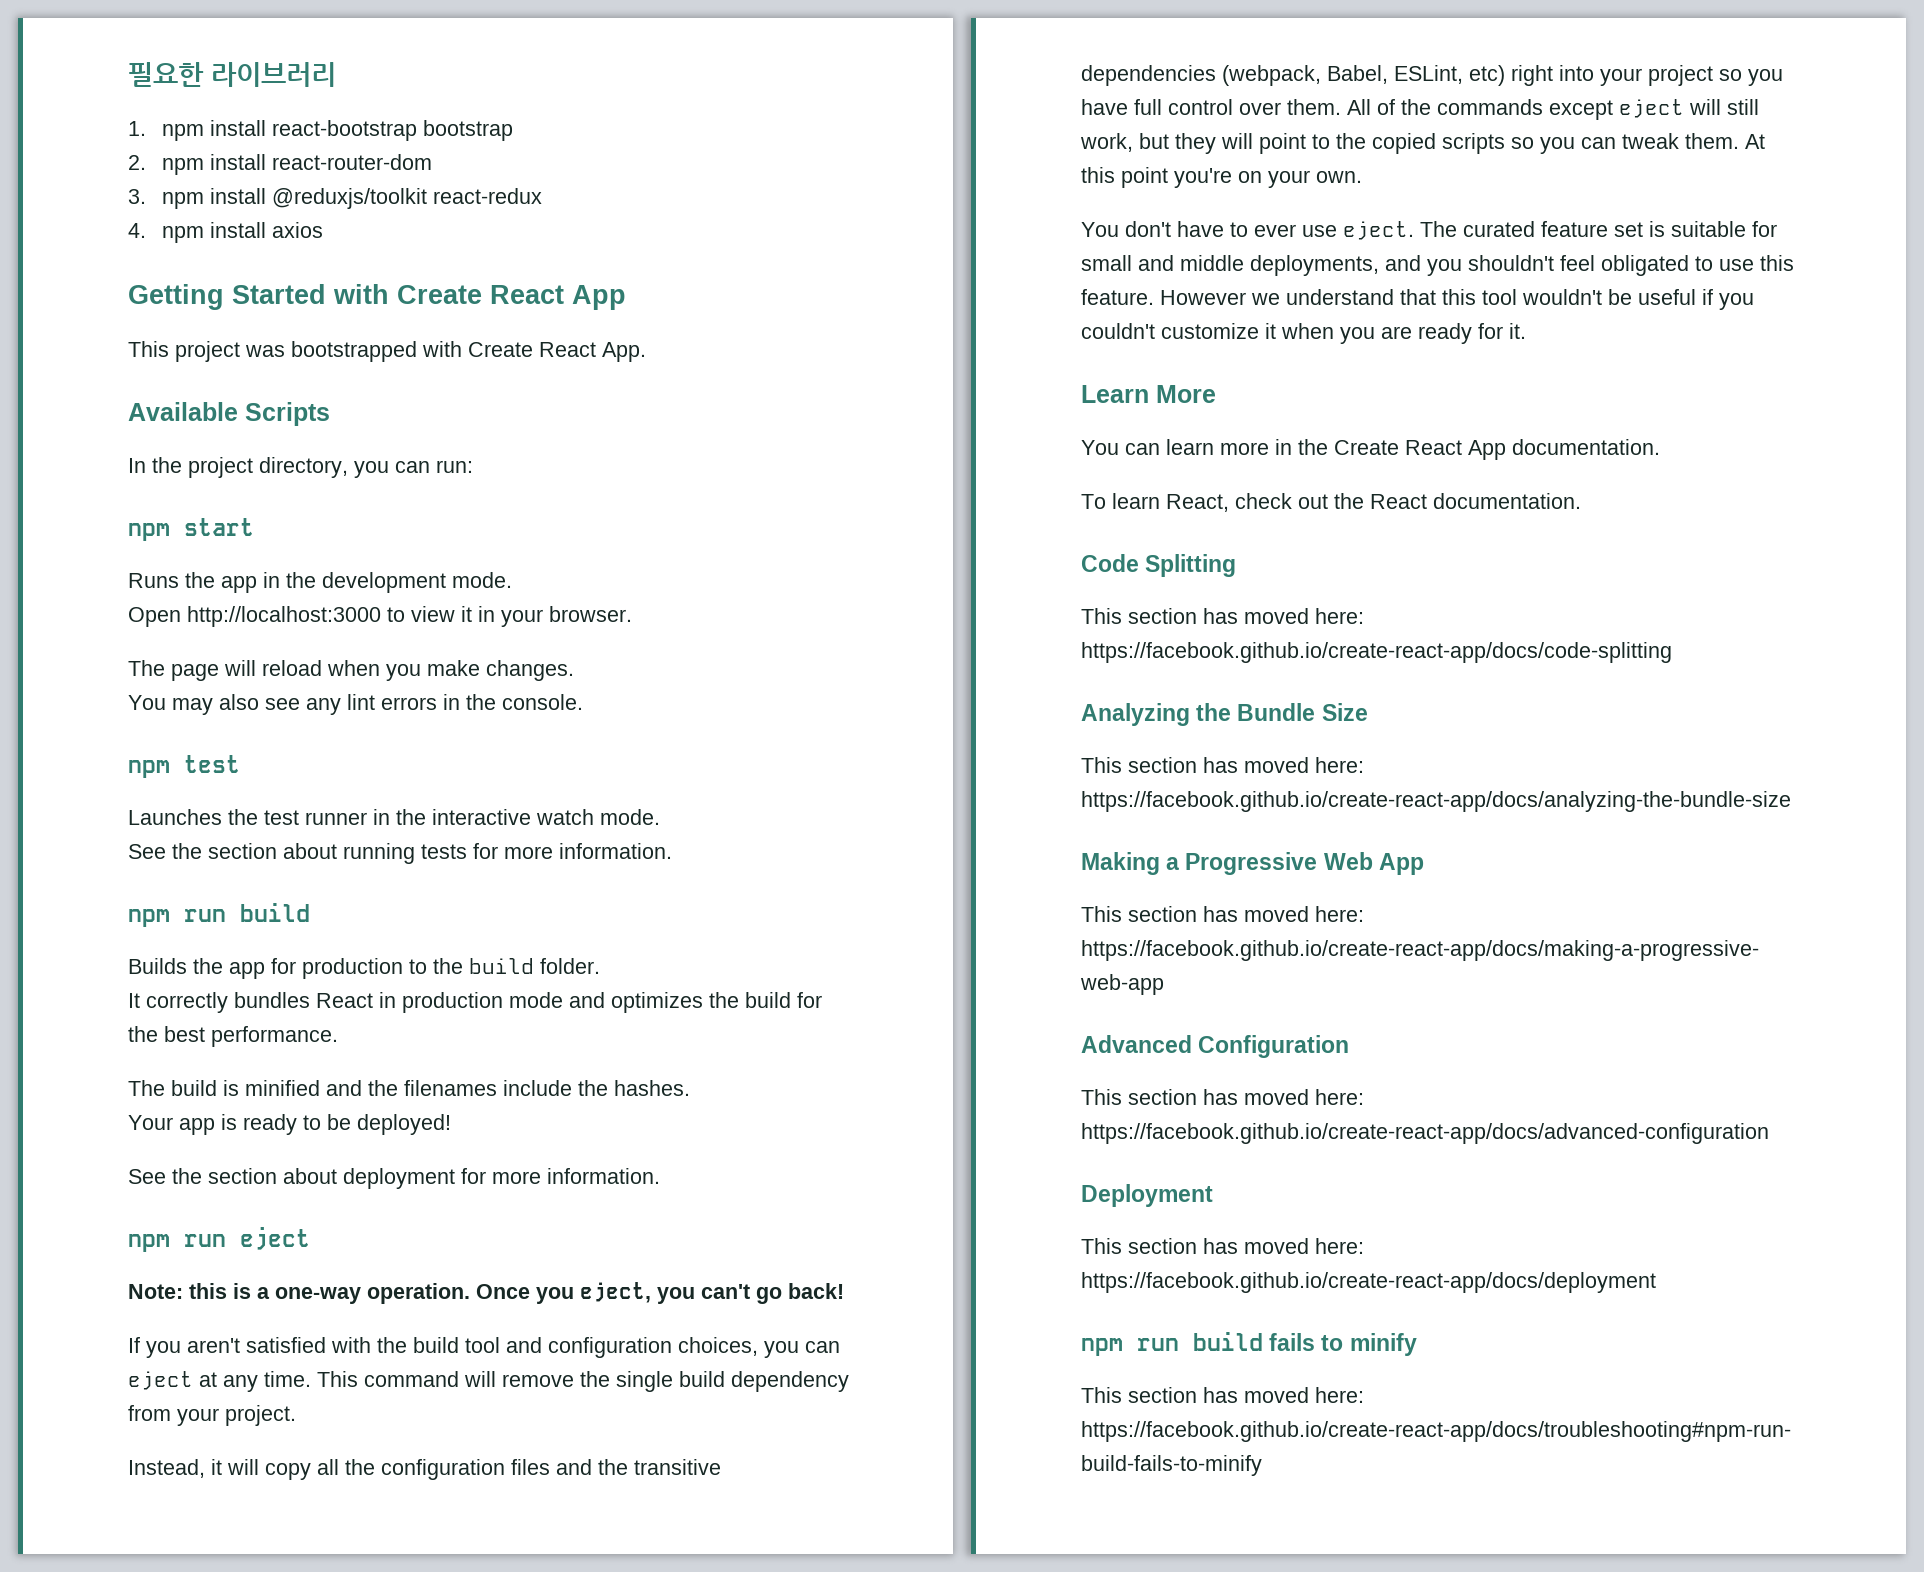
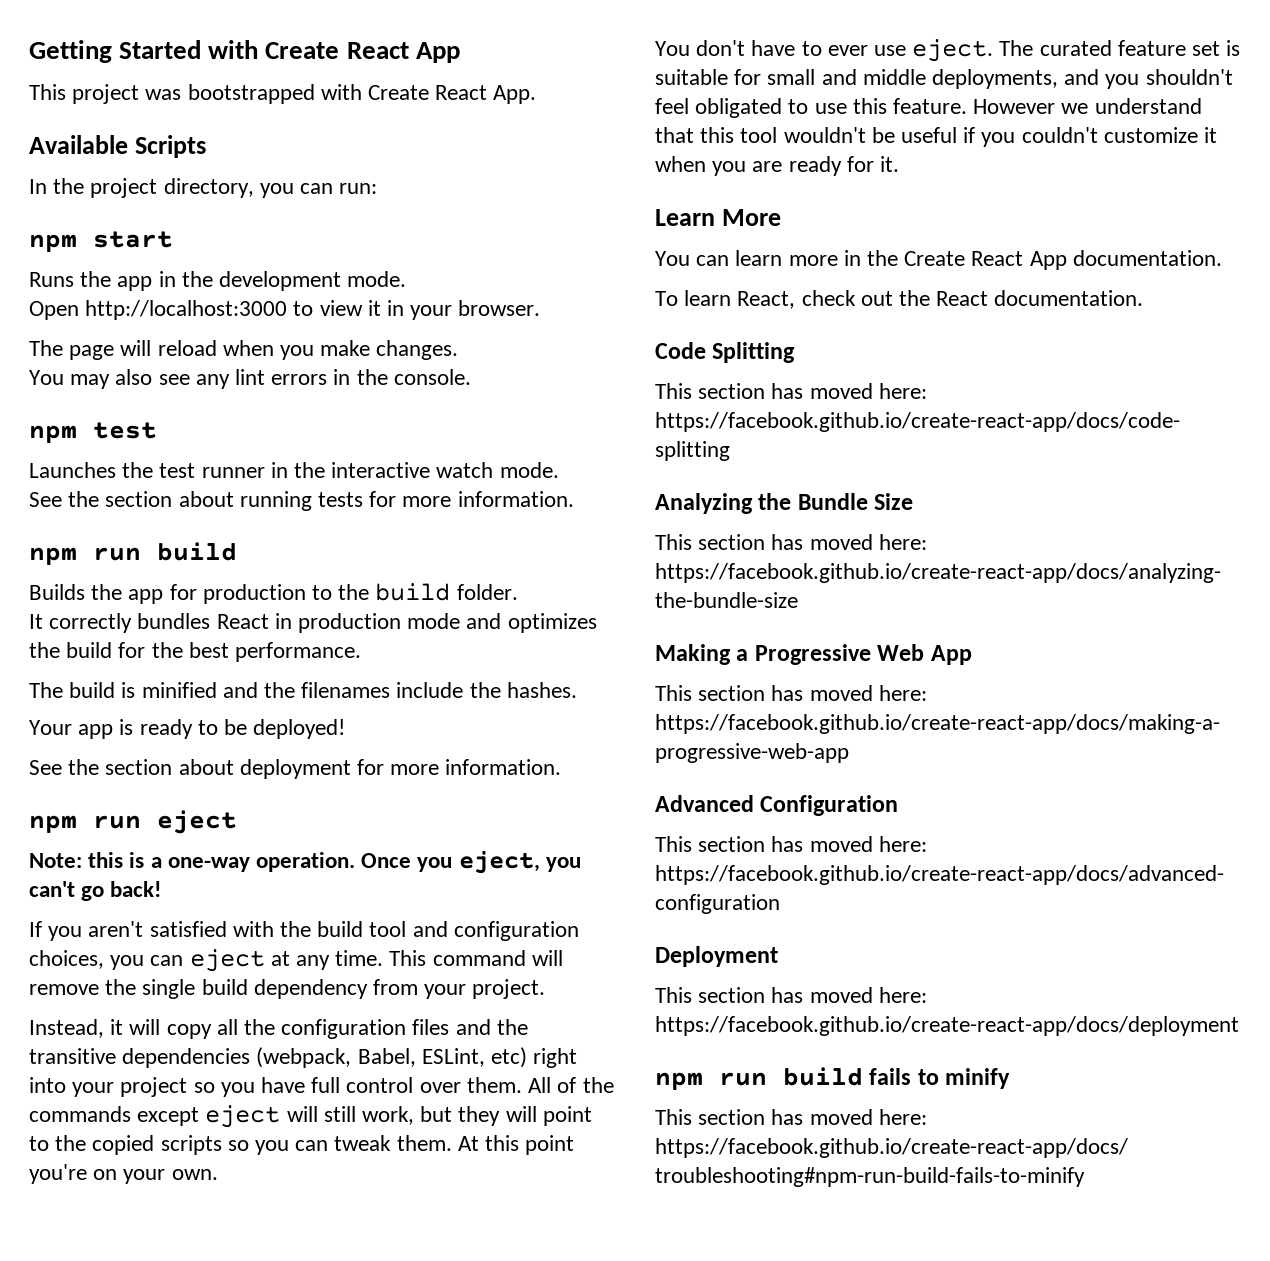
- 필요한 라이브러리
- 1. npm install react-bootstrap bootstrap
- 2. npm install react-router-dom
- 3. npm install @reduxjs/toolkit react-redux
- 4. npm install axios

